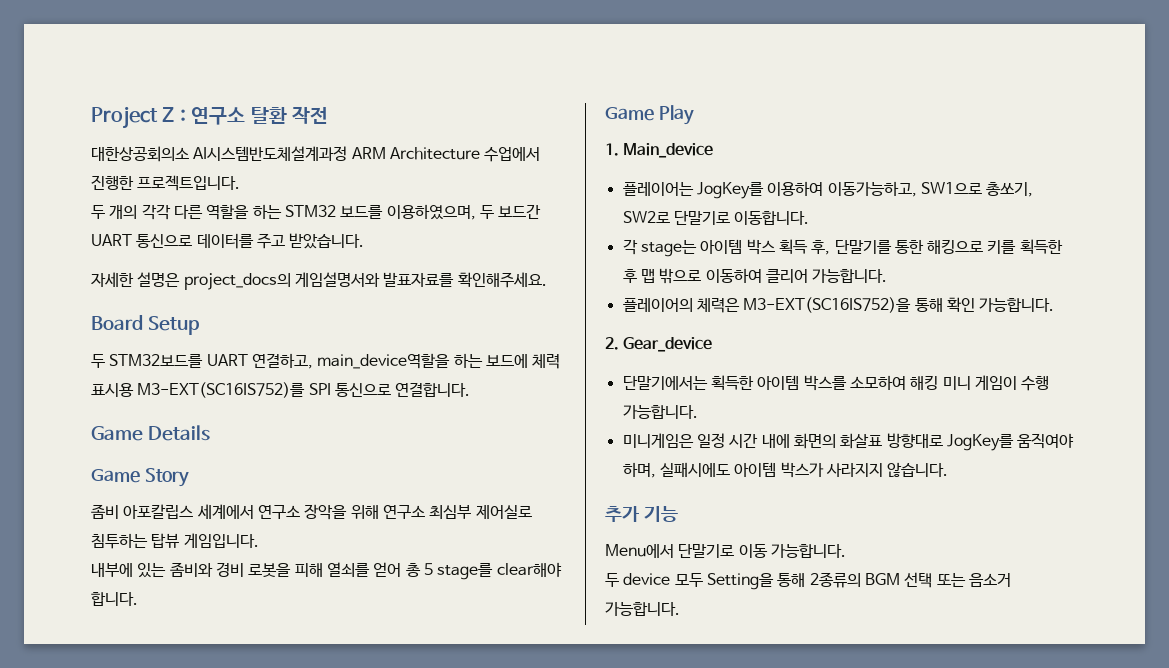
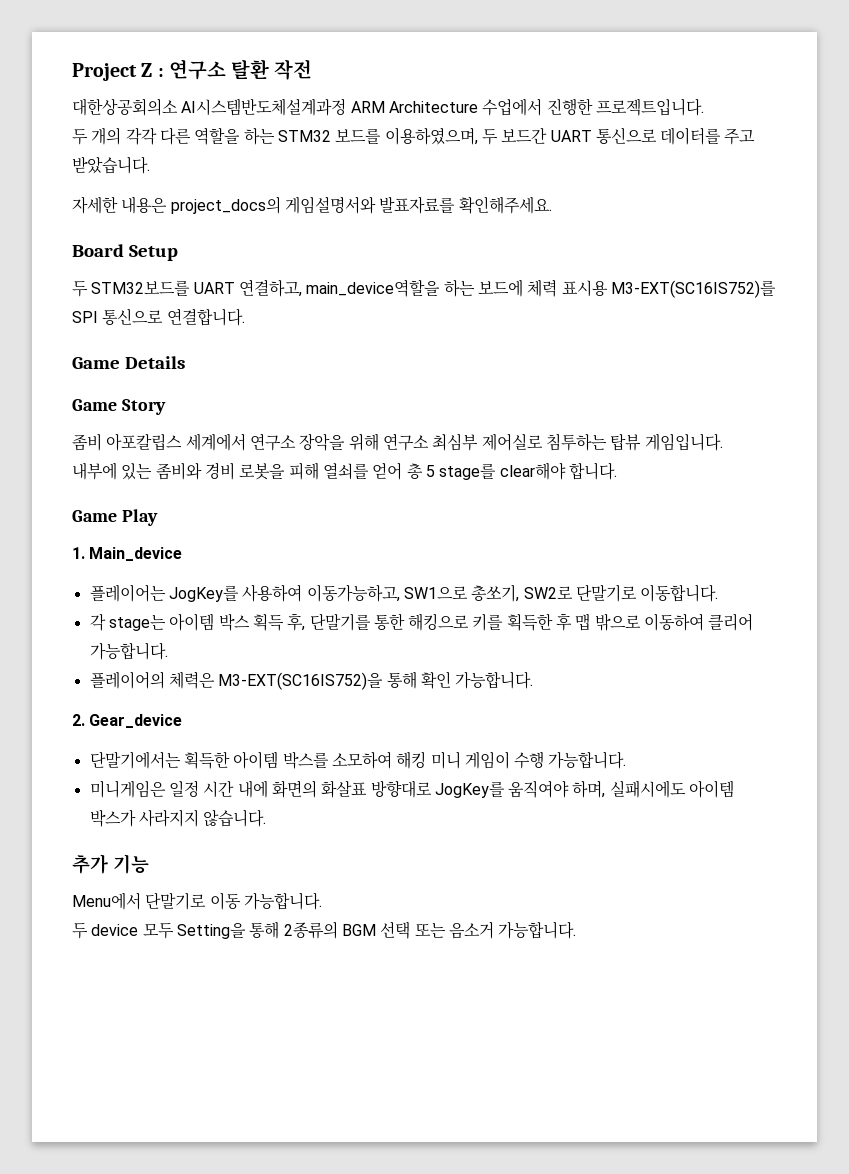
- 자세한 설명은 project_docs의 게임설명서와 발표자료를 확인해주세요.
+ 자세한 내용은 project_docs의 게임설명서와 발표자료를 확인해주세요.
- 플레이어는 JogKey를 이용하여 이동가능하고, SW1으로 총쏘기, SW2로 단말기로 이동합니다.
+ 플레이어는 JogKey를 사용하여 이동가능하고, SW1으로 총쏘기, SW2로 단말기로 이동합니다.

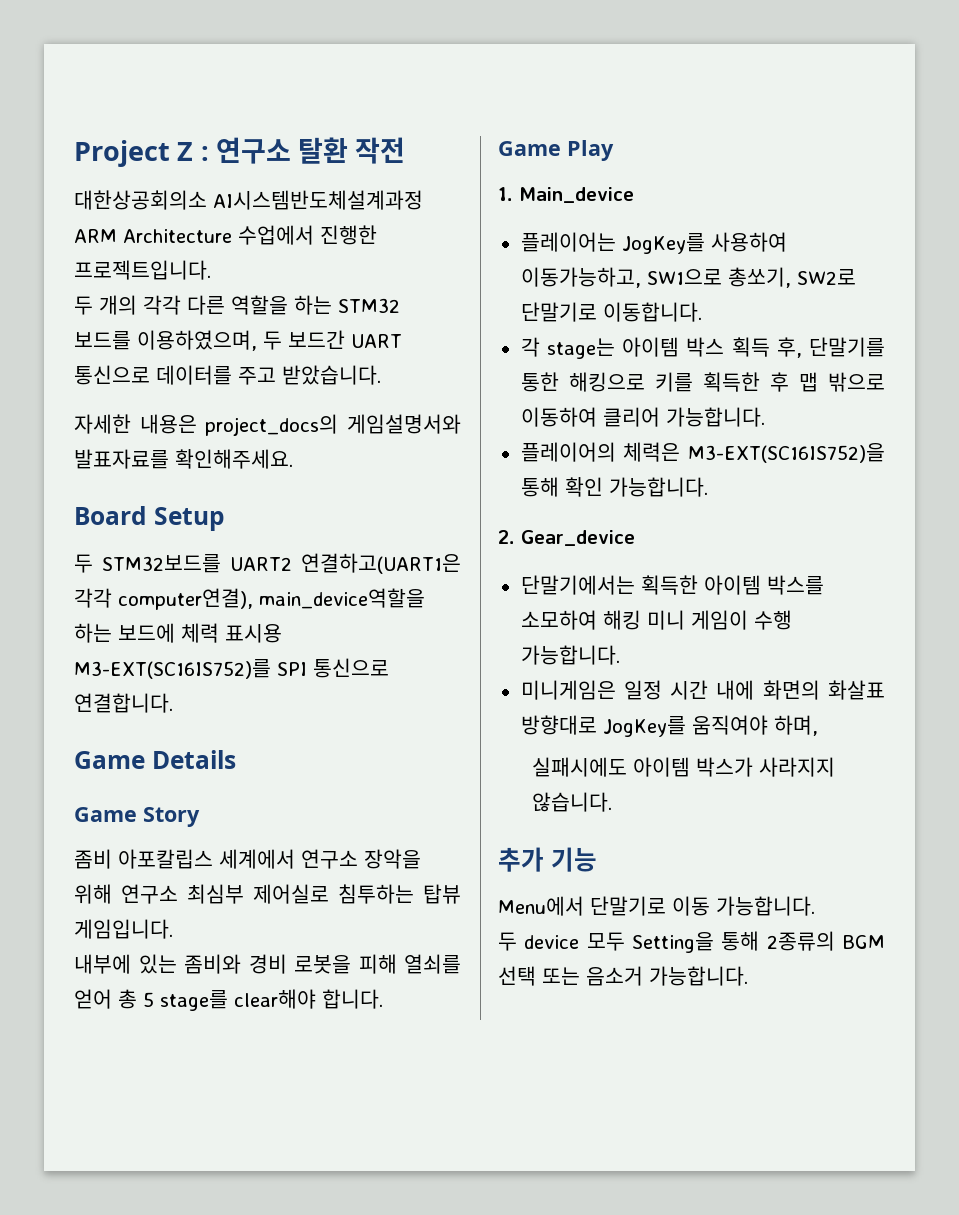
- 두 STM32보드를 UART 연결하고, main_device역할을 하는 보드에 체력 표시용 M3-EXT(SC16IS752)를 SPI 통신으로 연결합니다.
+ 두 STM32보드를 UART2 연결하고(UART1은 각각 computer연결), main_device역할을 하는 보드에 체력 표시용 M3-EXT(SC16IS752)를 SPI 통신으로 연결합니다.
- 미니게임은 일정 시간 내에 화면의 화살표 방향대로 JogKey를 움직여야 하며, 실패시에도 아이템 박스가 사라지지 않습니다.
+ 미니게임은 일정 시간 내에 화면의 화살표 방향대로 JogKey를 움직여야 하며,
+ 실패시에도 아이템 박스가 사라지지 않습니다.

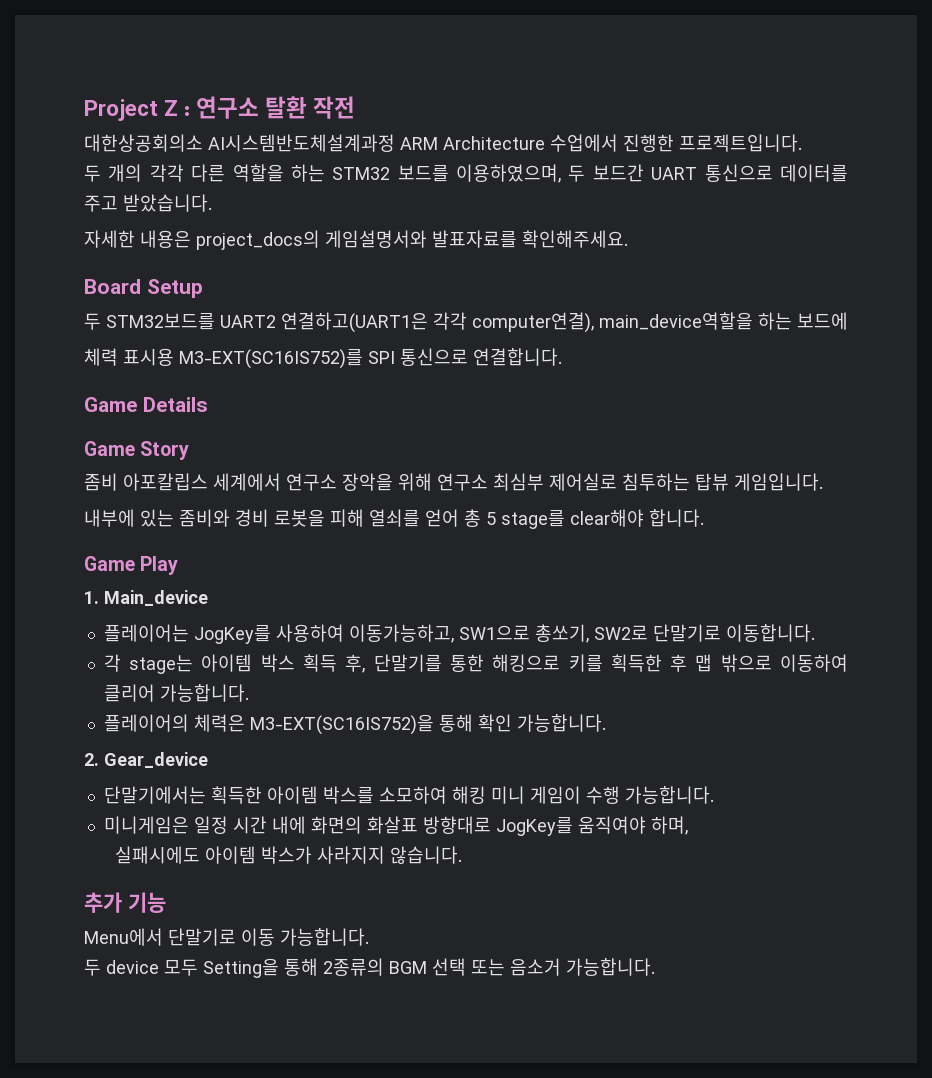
- 두 STM32보드를 UART2 연결하고(UART1은 각각 computer연결), main_device역할을 하는 보드에 체력 표시용 M3-EXT(SC16IS752)를 SPI 통신으로 연결합니다.
+ 두 STM32보드를 UART2 연결하고(UART1은 각각 computer연결), main_device역할을 하는 보드에
+ 체력 표시용 M3-EXT(SC16IS752)를 SPI 통신으로 연결합니다.

